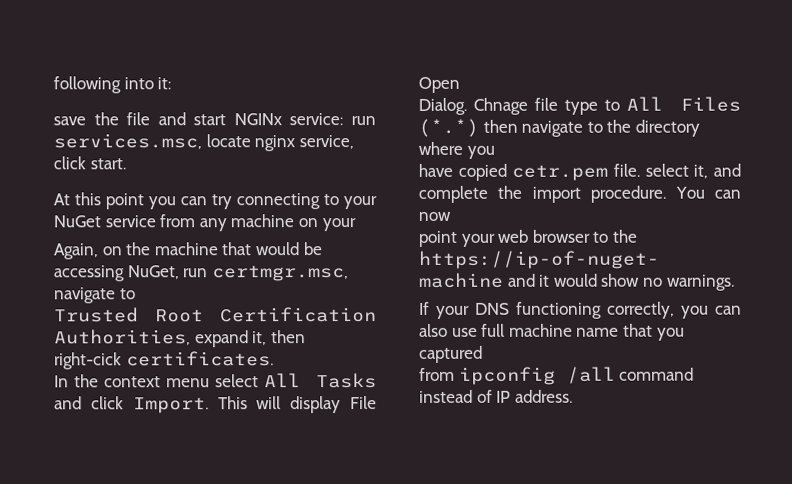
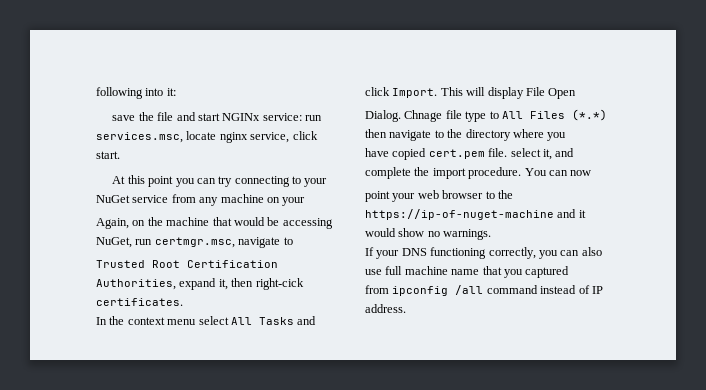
- have copied cetr.pem file. select it, and complete the import procedure.
+ have copied cert.pem file. select it, and complete the import procedure.

